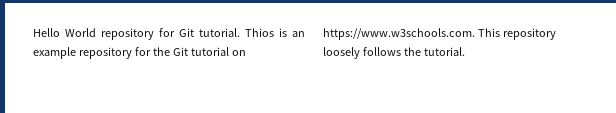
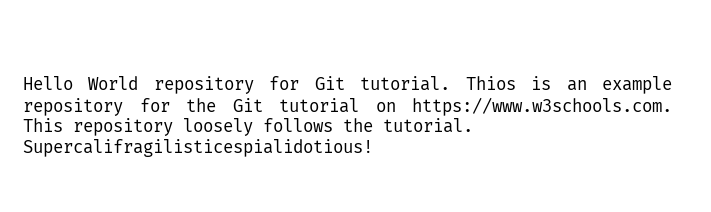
+ Supercalifragilisticespialidotious!

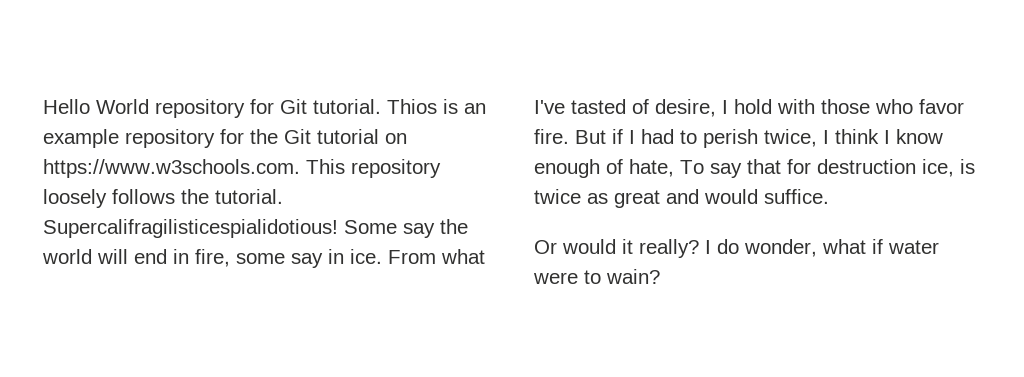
+ Some say the world will end in fire, some say in ice. From what I've tasted of desire, I hold with those who favor fire. But if I had to perish twice, I think I know enough of hate, To say that for destruction ice, is twice as great and would suffice.
+ Or would it really? I do wonder, what if water were to wain?

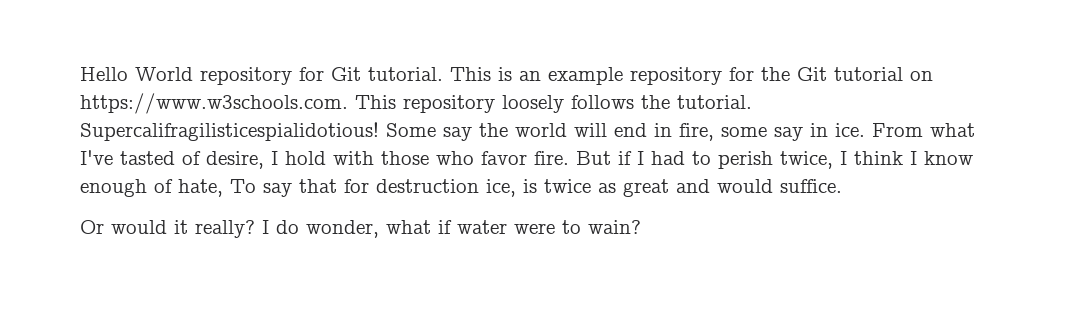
- Thios is an example repository for the Git tutorial on https://www.w3schools.com. This repository loosely follows the tutorial.
+ This is an example repository for the Git tutorial on https://www.w3schools.com. This repository loosely follows the tutorial.

